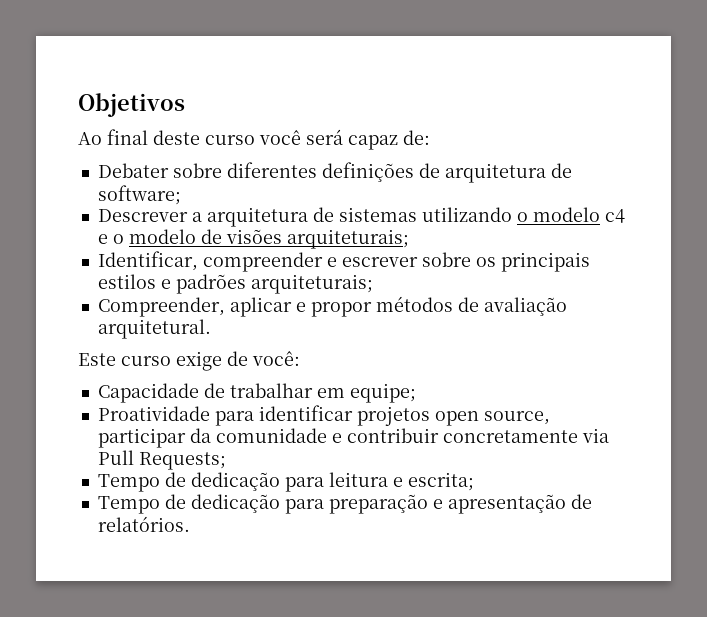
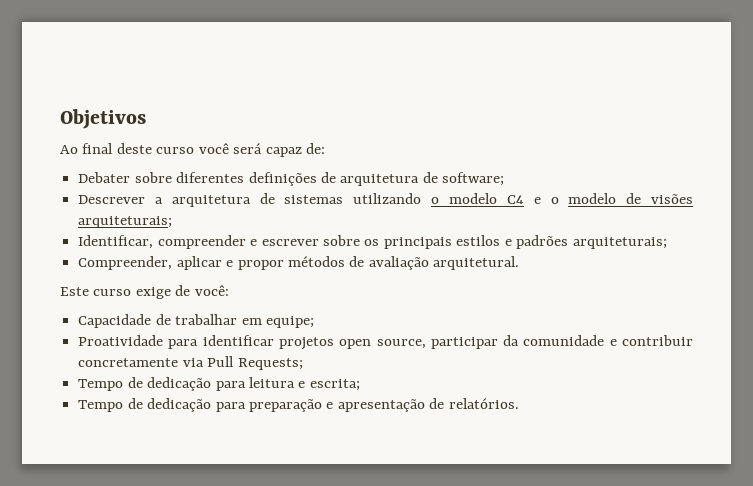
- Descrever a arquitetura de sistemas utilizando o modelo c4 e o modelo de visões arquiteturais;
+ Descrever a arquitetura de sistemas utilizando o modelo C4 e o modelo de visões arquiteturais;

